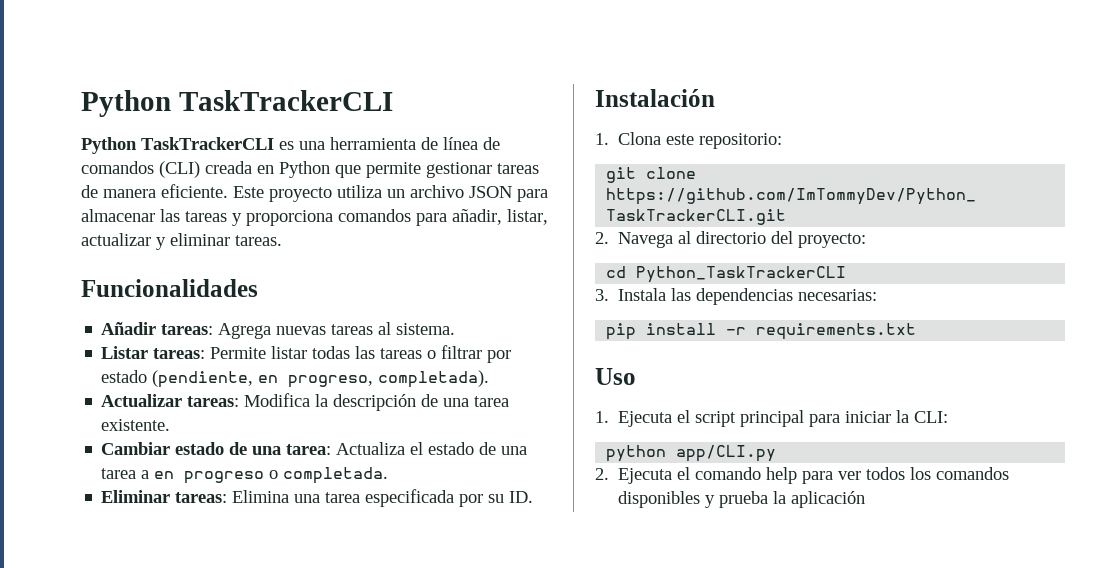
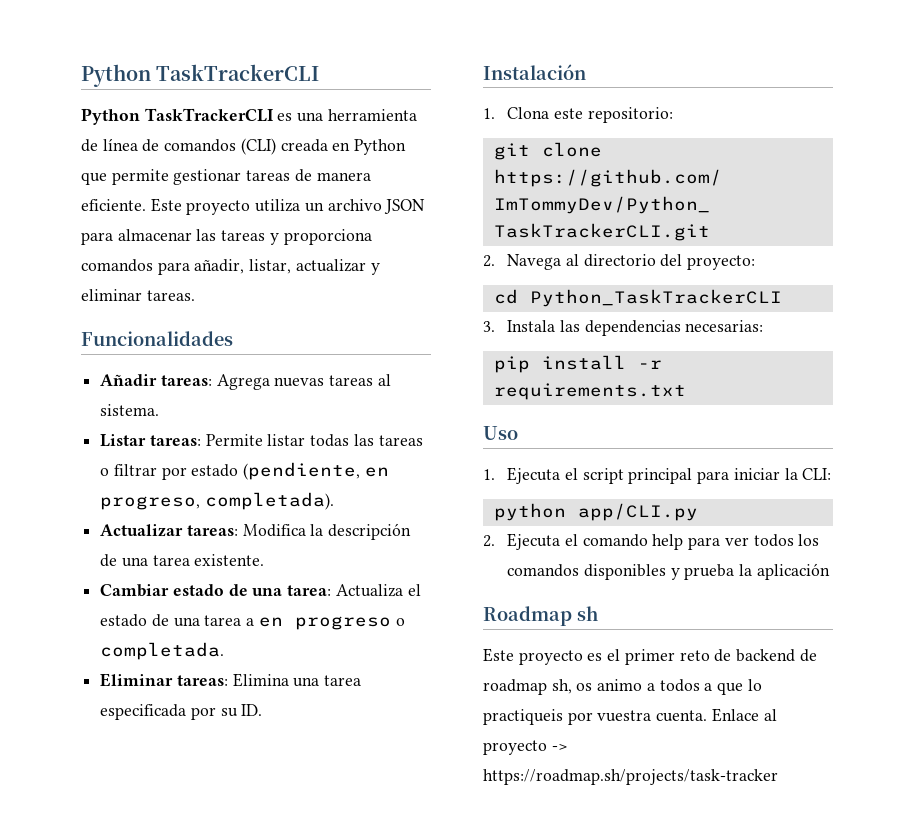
+ Roadmap sh
+ Este proyecto es el primer reto de backend de roadmap sh, os animo a todos a que lo practiqueis por vuestra cuenta. Enlace al proyecto -> https://roadmap.sh/projects/task-tracker

